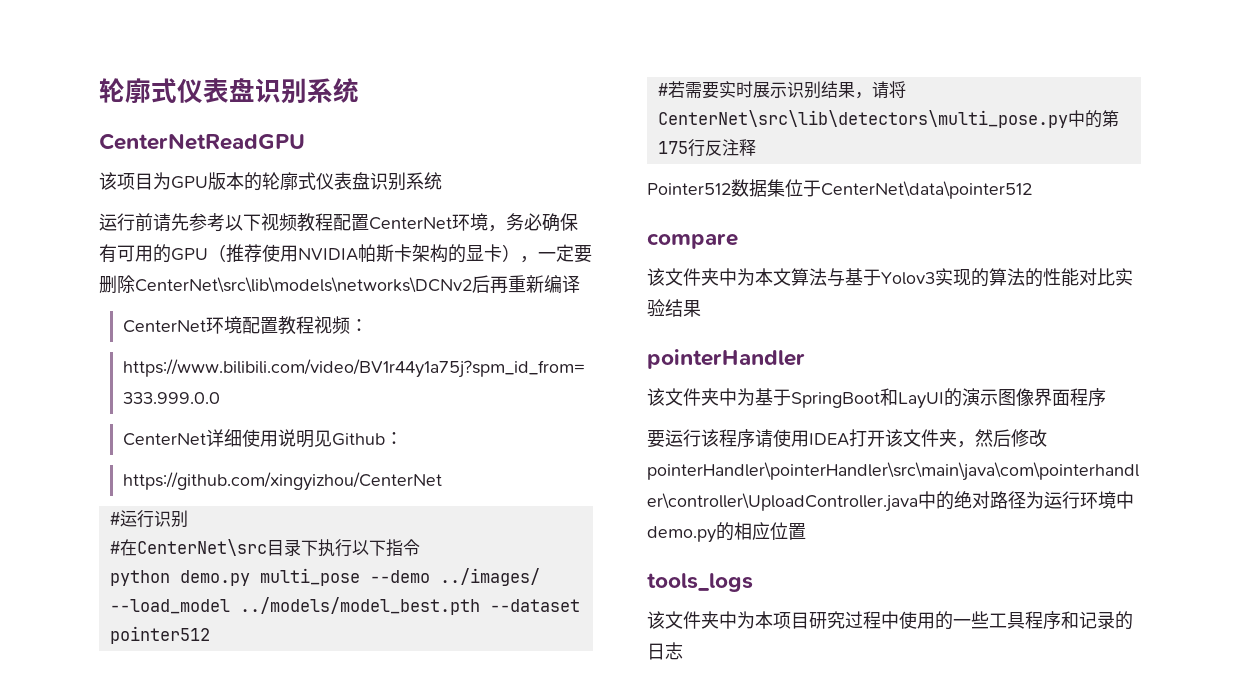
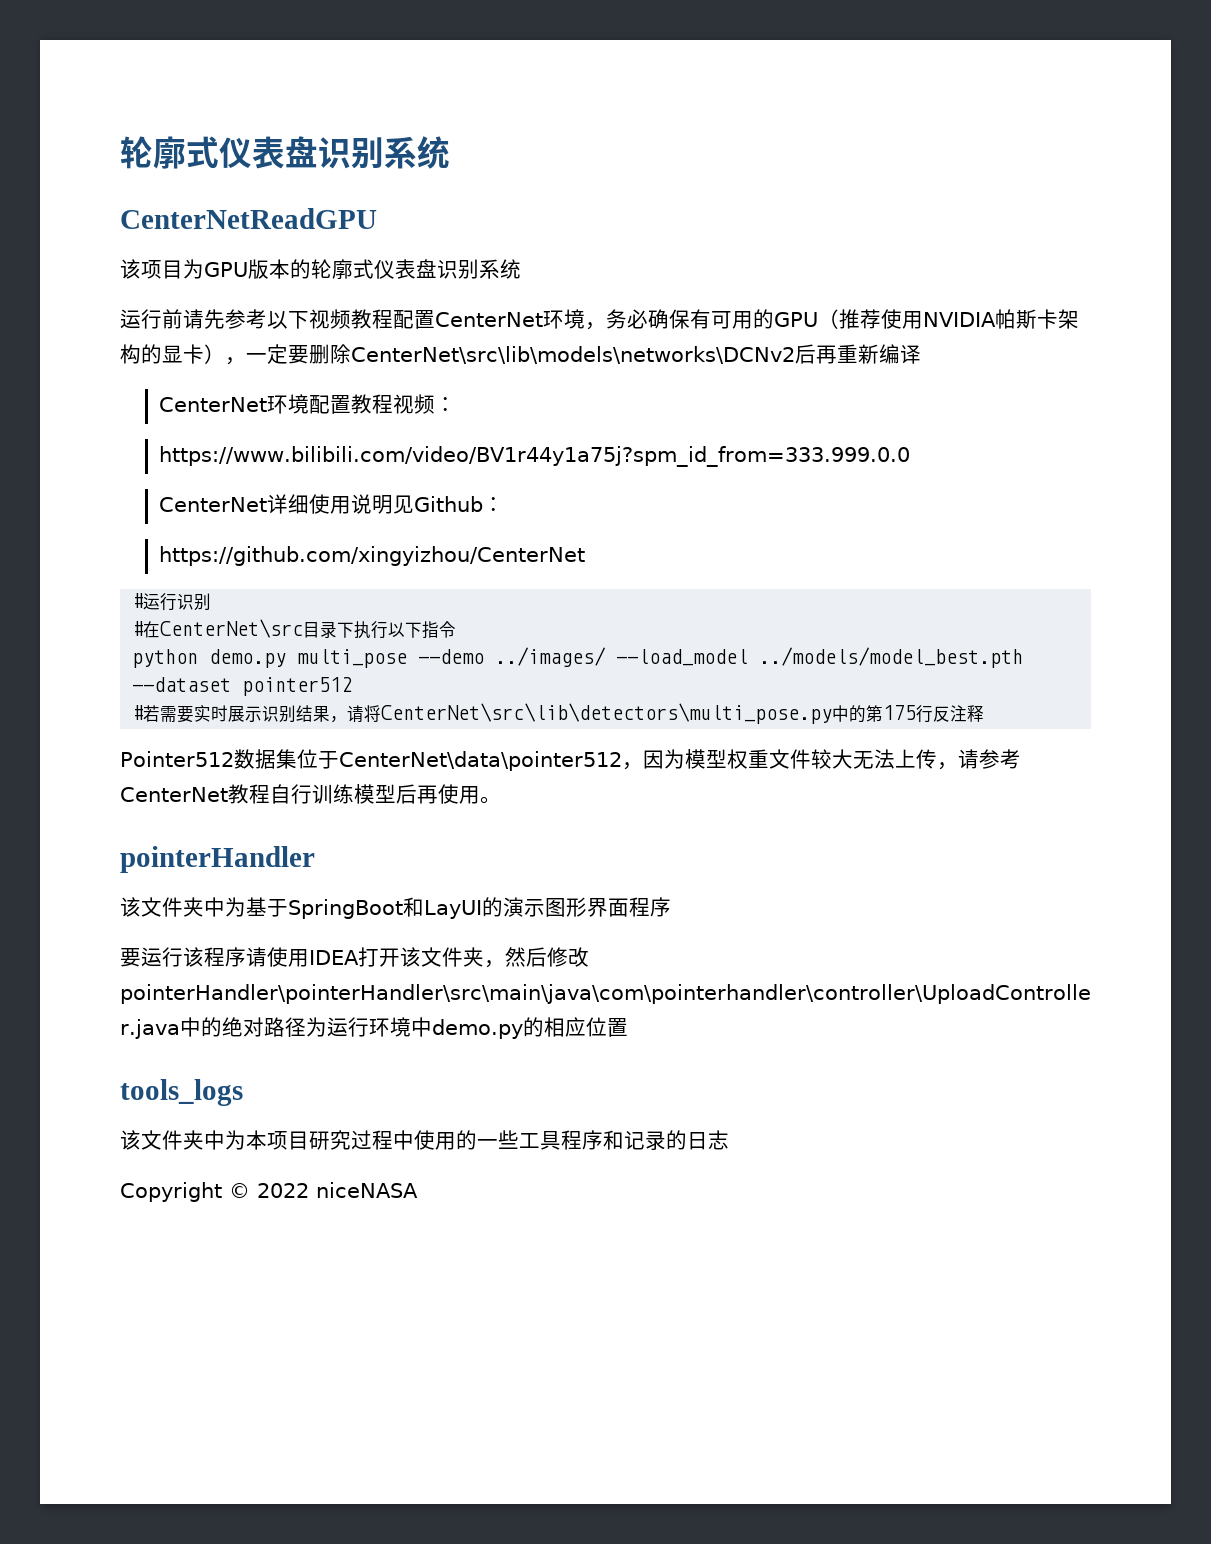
- Pointer512数据集位于CenterNet\data\pointer512
- compare
- 该文件夹中为本文算法与基于Yolov3实现的算法的性能对比实验结果
+ Pointer512数据集位于CenterNet\data\pointer512，因为模型权重文件较大无法上传，请参考CenterNet教程自行训练模型后再使用。
- 该文件夹中为基于SpringBoot和LayUI的演示图像界面程序
+ 该文件夹中为基于SpringBoot和LayUI的演示图形界面程序
+ Copyright © 2022 niceNASA

